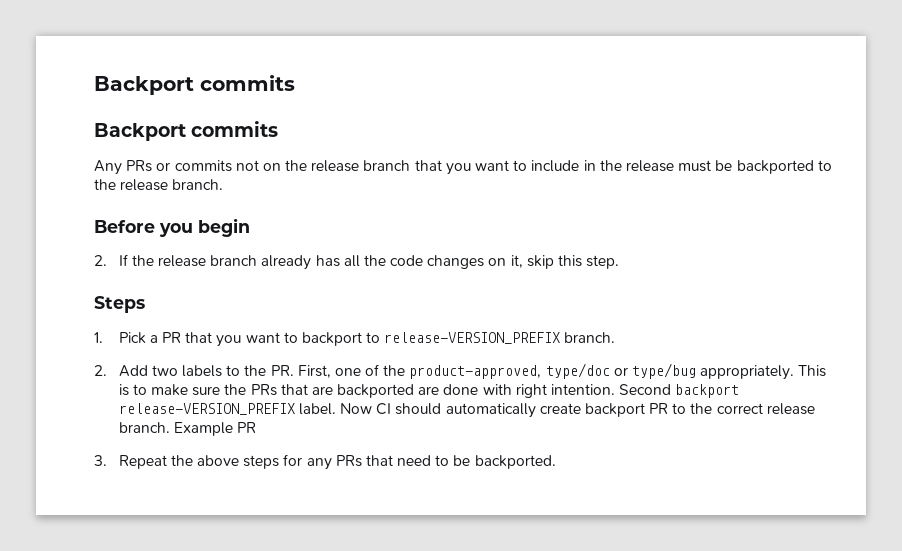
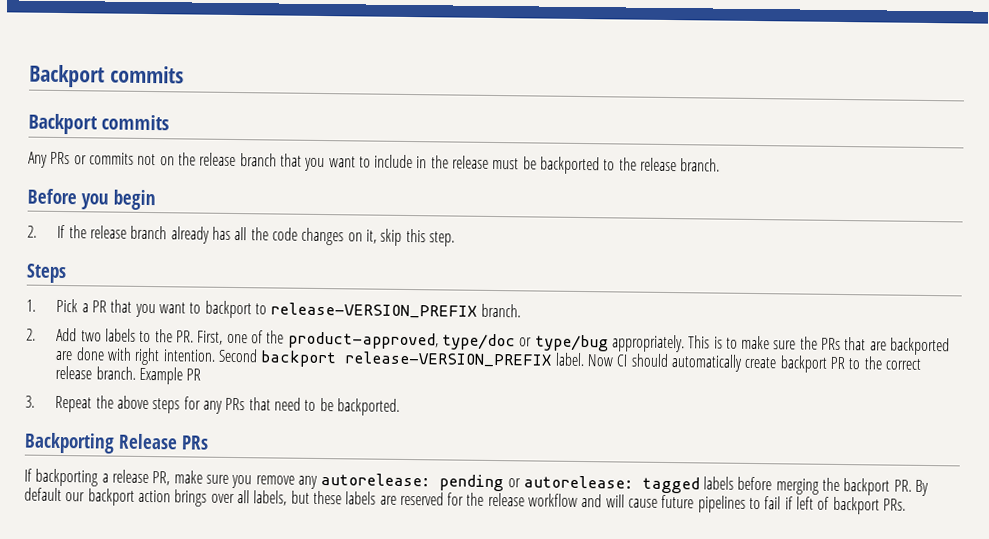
+ Backporting Release PRs
+ If backporting a release PR, make sure you remove any autorelease: pending or autorelease: tagged labels before merging the backport PR. By default our backport action brings over all labels, but these labels are reserved for the release workflow and will cause future pipelines to fail if left of backport PRs.

